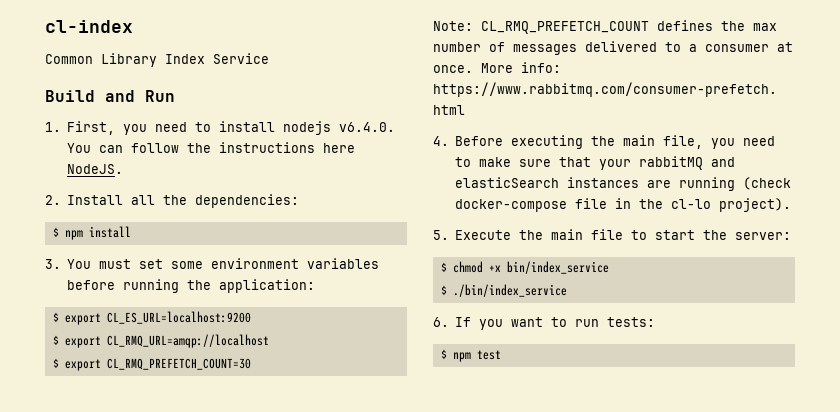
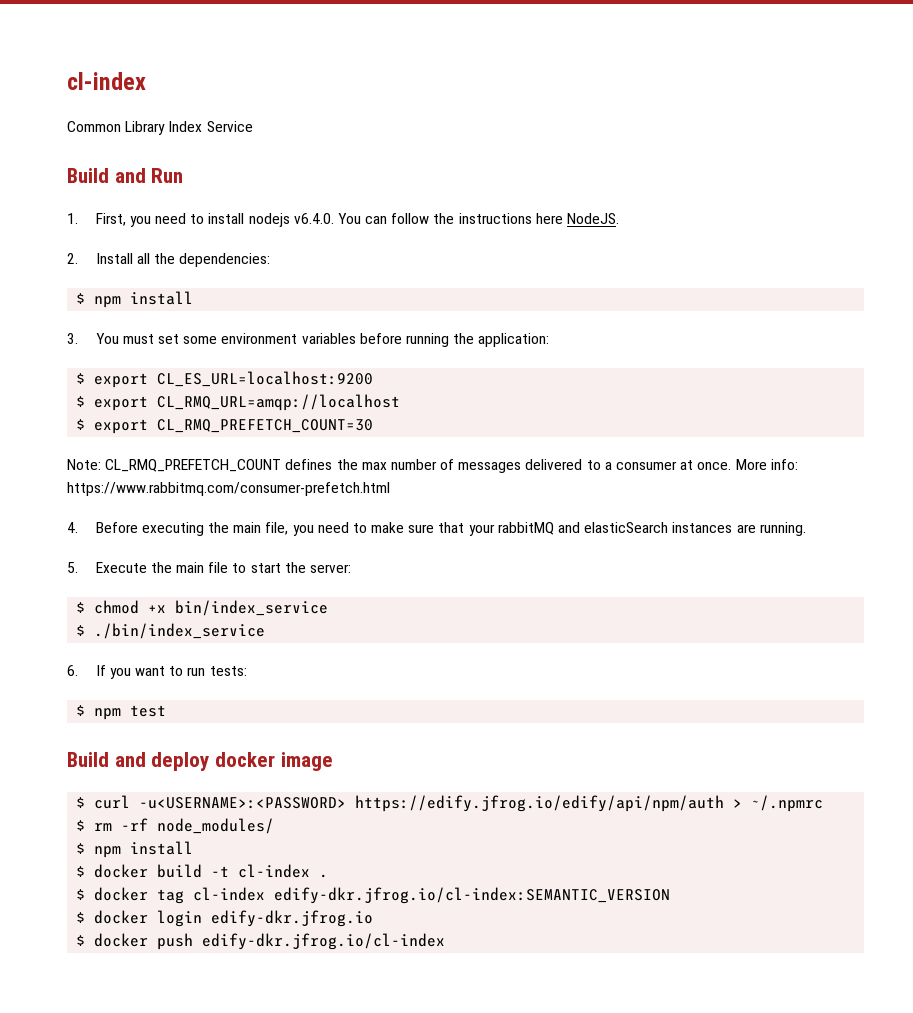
- 4. Before executing the main file, you need to make sure that your rabbitMQ and elasticSearch instances are running (check docker-compose file in the cl-lo project).
+ 4. Before executing the main file, you need to make sure that your rabbitMQ and elasticSearch instances are running.
+ Build and deploy docker image
+ $ curl -u<USERNAME>:<PASSWORD> https://edify.jfrog.io/edify/api/npm/auth > ~/.npmrc
+ $ rm -rf node_modules/
+ $ npm install
+ $ docker build -t cl-index .
+ $ docker tag cl-index edify-dkr.jfrog.io/cl-index:SEMANTIC_VERSION
+ $ docker login edify-dkr.jfrog.io
+ $ docker push edify-dkr.jfrog.io/cl-index

